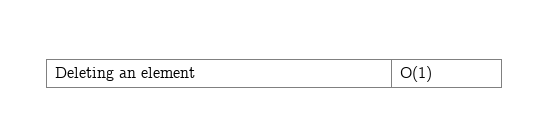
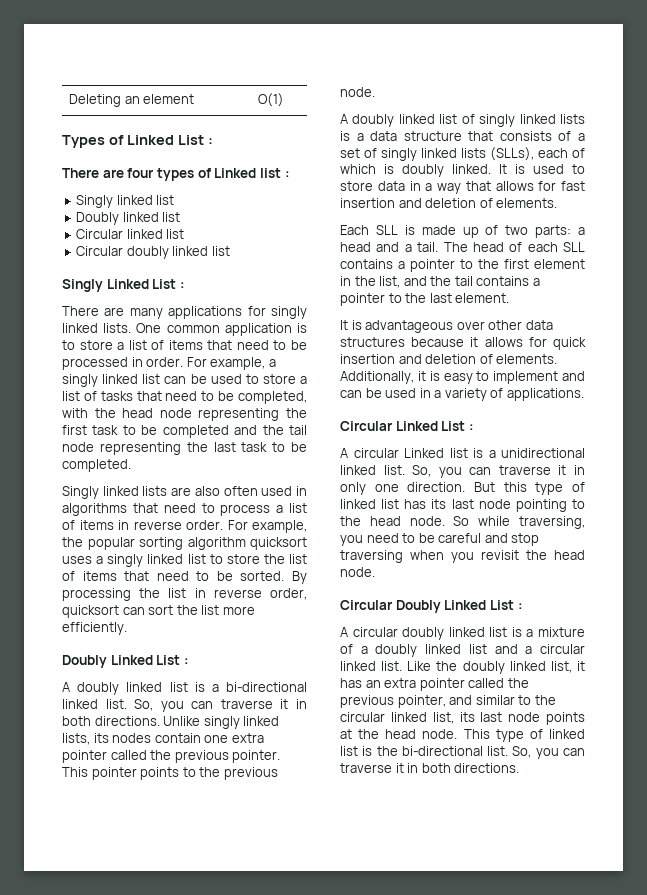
+ Types of Linked List :
+ There are four types of Linked list :
+ Singly linked list
+ Doubly linked list
+ Circular linked list
+ Circular doubly linked list
+ Singly Linked List :
+ There are many applications for singly linked lists. One common application is to store a list of items that need to be processed in order. For example, a singly linked list can be used to store a list of tasks that need to be completed, with the head node representing the first task to be completed and the tail node representing the last task to be completed.
+ Singly linked lists are also often used in algorithms that need to process a list of items in reverse order. For example, the popular sorting algorithm quicksort uses a singly linked list to store the list of items that need to be sorted. By processing the list in reverse order, quicksort can sort the list more efficiently.
+ Doubly Linked List :
+ A doubly linked list is a bi-directional linked list. So, you can traverse it in both directions. Unlike singly linked lists, its nodes contain one extra pointer called the previous pointer. This pointer points to the previous node.
+ A doubly linked list of singly linked lists is a data structure that consists of a set of singly linked lists (SLLs), each of which is doubly linked. It is used to store data in a way that allows for fast insertion and deletion of elements.
+ Each SLL is made up of two parts: a head and a tail. The head of each SLL contains a pointer to the first element in the list, and the tail contains a pointer to the last element.
+ It is advantageous over other data structures because it allows for quick insertion and deletion of elements. Additionally, it is easy to implement and can be used in a variety of applications.
+ Circular Linked List :
+ A circular Linked list is a unidirectional linked list. So, you can traverse it in only one direction. But this type of linked list has its last node pointing to the head node. So while traversing, you need to be careful and stop traversing when you revisit the head node.
+ Circular Doubly Linked List :
+ A circular doubly linked list is a mixture of a doubly linked list and a circular linked list. Like the doubly linked list, it has an extra pointer called the previous pointer, and similar to the circular linked list, its last node points at the head node. This type of linked list is the bi-directional list. So, you can traverse it in both directions.

